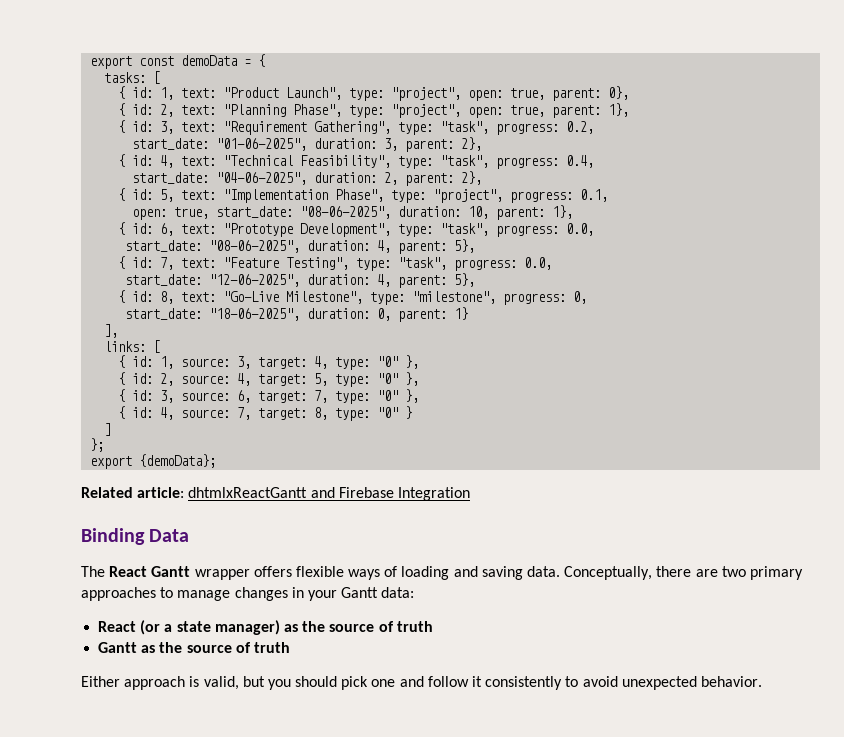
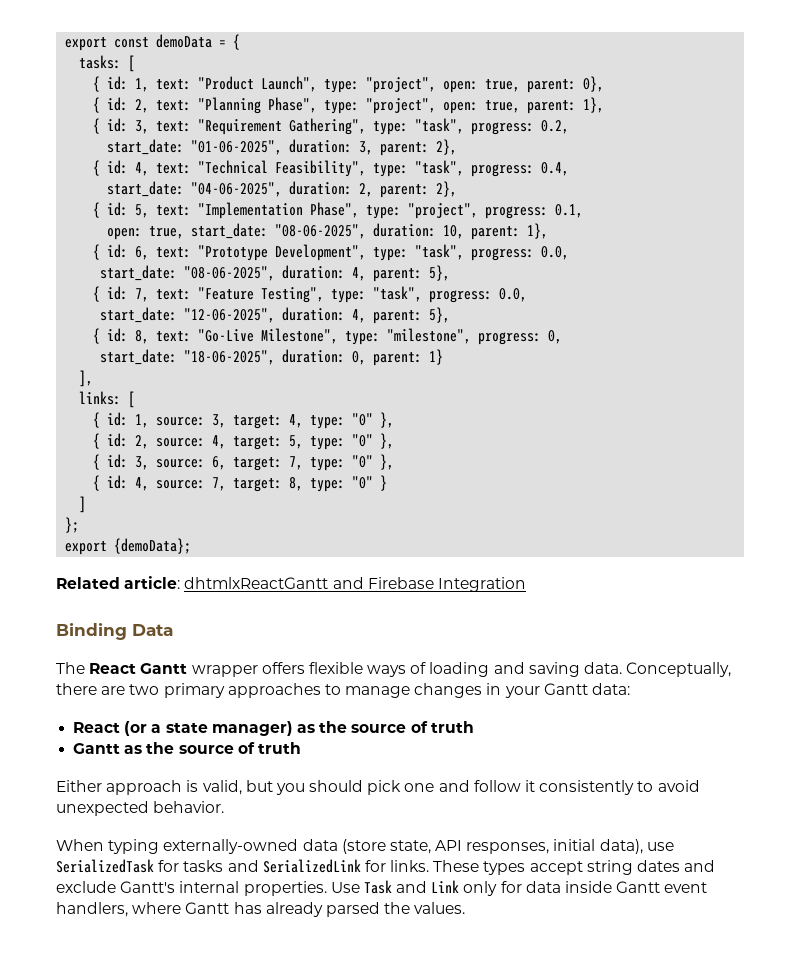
+ When typing externally-owned data (store state, API responses, initial data), use SerializedTask for tasks and SerializedLink for links. These types accept string dates and exclude Gantt's internal properties. Use Task and Link only for data inside Gantt event handlers, where Gantt has already parsed the values.

